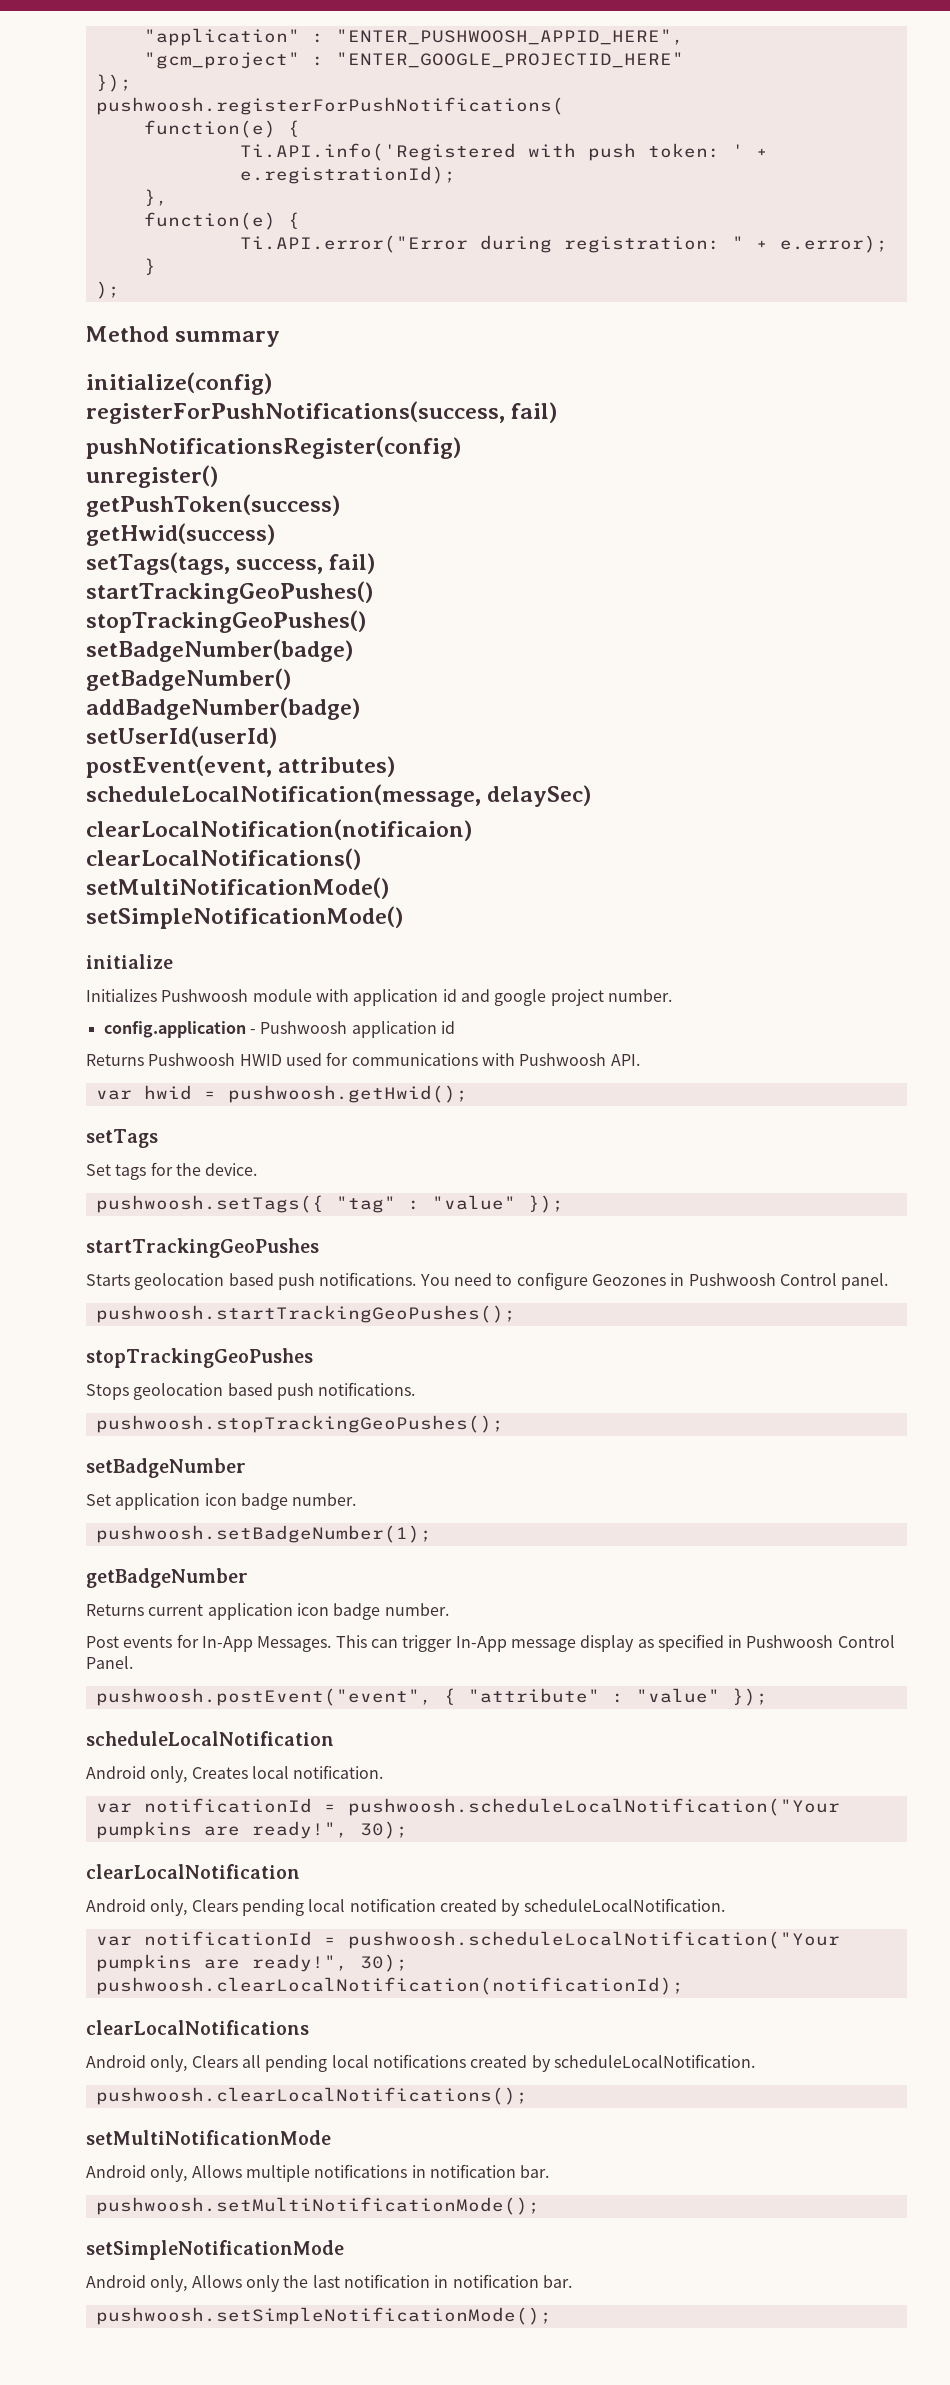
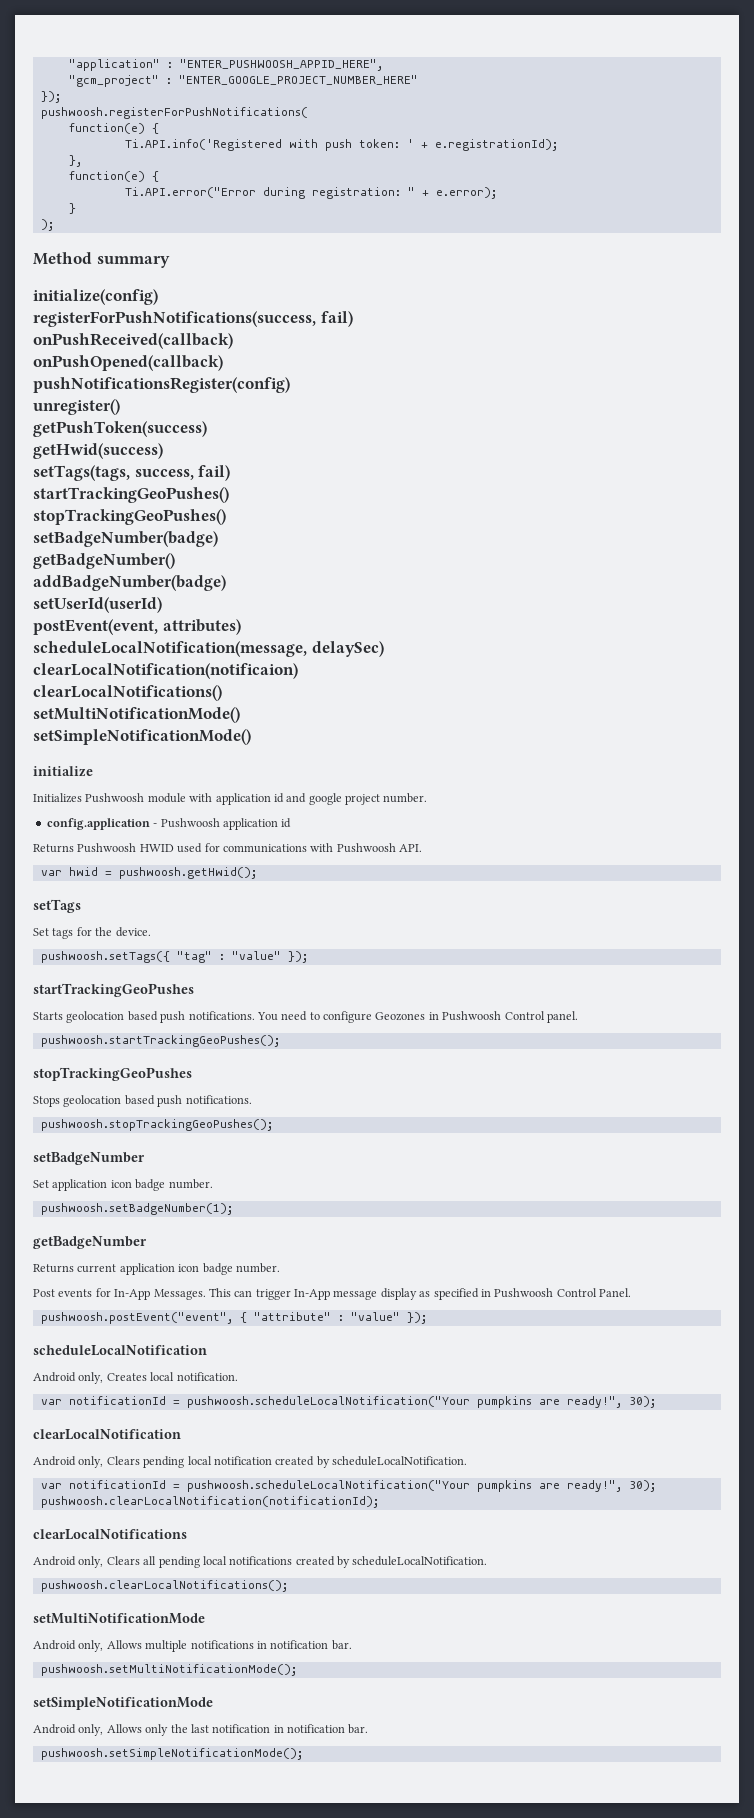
- "gcm_project" : "ENTER_GOOGLE_PROJECTID_HERE"
+ "gcm_project" : "ENTER_GOOGLE_PROJECT_NUMBER_HERE"
+ onPushReceived(callback)
+ onPushOpened(callback)

